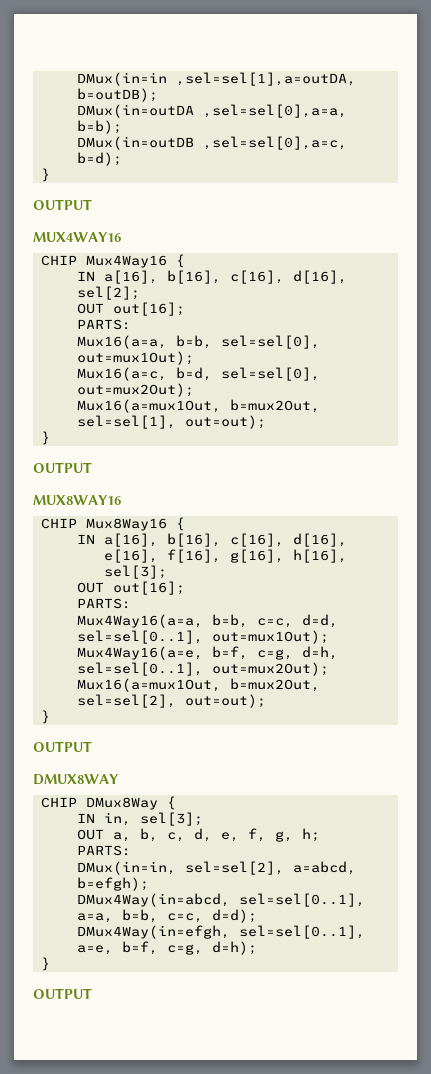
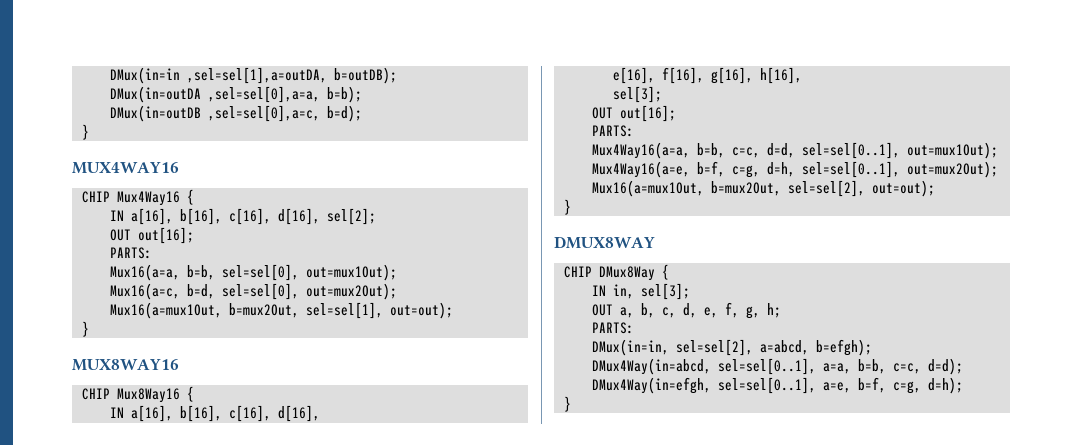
  DMux(in=outDB ,sel=sel[0],a=c, b=d);
  }
- OUTPUT
  Mux16(a=mux1Out, b=mux2Out, sel=sel[1], out=out);
  }
- OUTPUT
  Mux16(a=mux1Out, b=mux2Out, sel=sel[2], out=out);
  }
- OUTPUT
  DMux4Way(in=efgh, sel=sel[0..1], a=e, b=f, c=g, d=h);
  }
- OUTPUT

